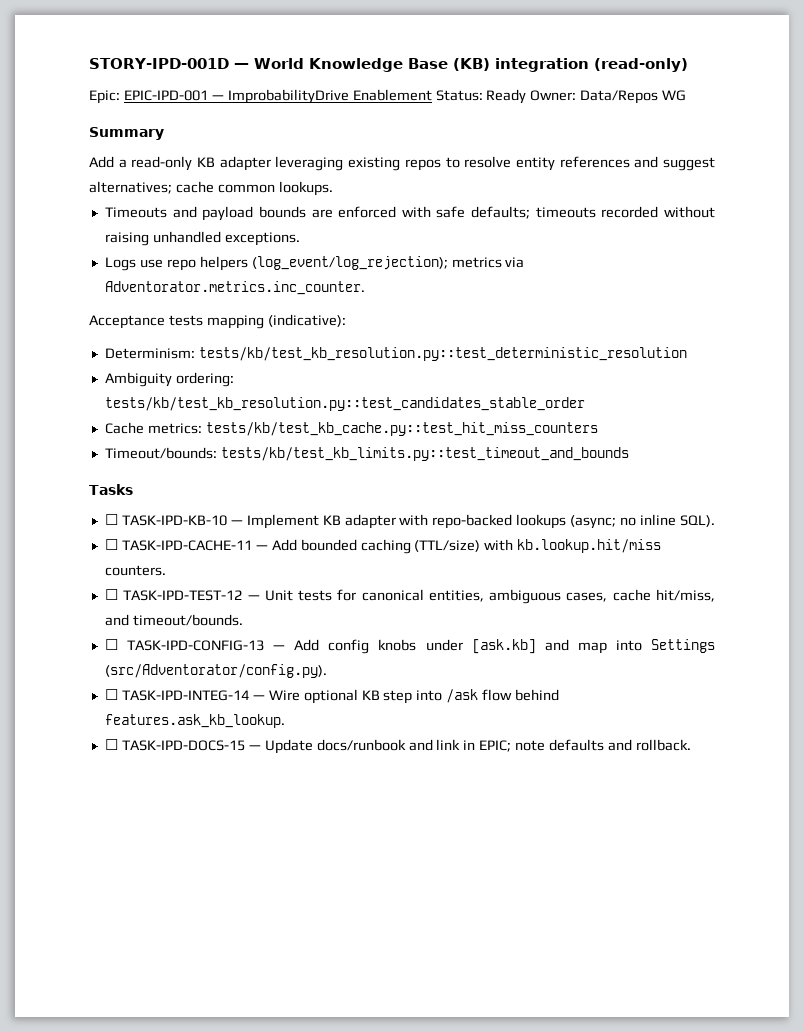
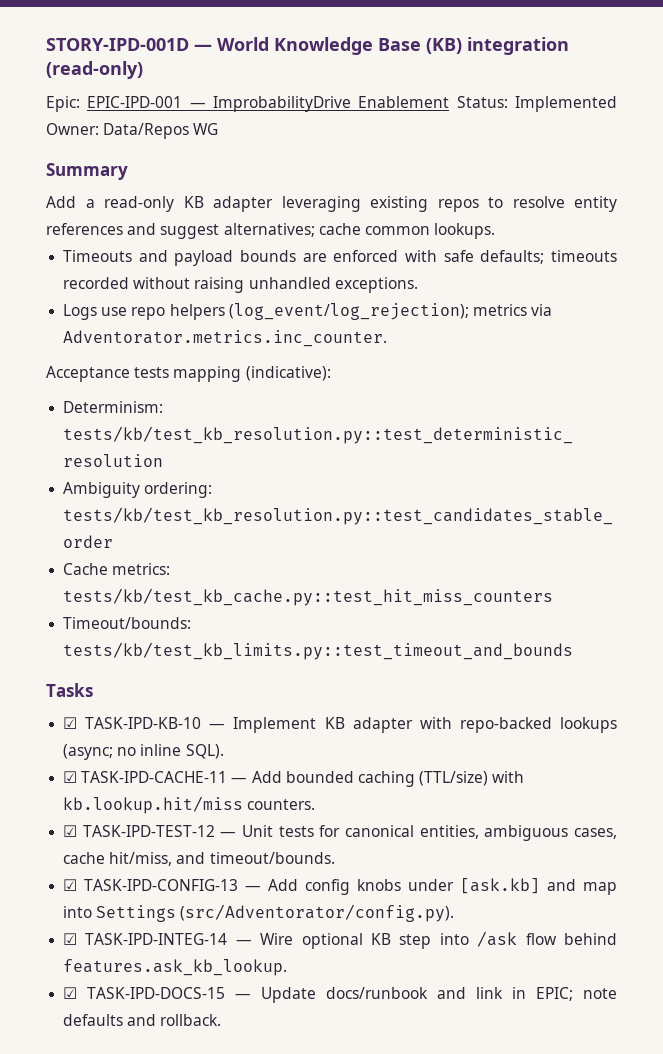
- Epic: EPIC-IPD-001 — ImprobabilityDrive Enablement Status: Ready Owner: Data/Repos WG
+ Epic: EPIC-IPD-001 — ImprobabilityDrive Enablement Status: Implemented Owner: Data/Repos WG
- ☐ TASK-IPD-KB-10 — Implement KB adapter with repo-backed lookups (async; no inline SQL).
+ ☑ TASK-IPD-KB-10 — Implement KB adapter with repo-backed lookups (async; no inline SQL).
- ☐ TASK-IPD-CACHE-11 — Add bounded caching (TTL/size) with kb.lookup.hit/miss counters.
+ ☑ TASK-IPD-CACHE-11 — Add bounded caching (TTL/size) with kb.lookup.hit/miss counters.
- ☐ TASK-IPD-TEST-12 — Unit tests for canonical entities, ambiguous cases, cache hit/miss, and timeout/bounds.
+ ☑ TASK-IPD-TEST-12 — Unit tests for canonical entities, ambiguous cases, cache hit/miss, and timeout/bounds.
- ☐ TASK-IPD-CONFIG-13 — Add config knobs under [ask.kb] and map into Settings (src/Adventorator/config.py).
+ ☑ TASK-IPD-CONFIG-13 — Add config knobs under [ask.kb] and map into Settings (src/Adventorator/config.py).
- ☐ TASK-IPD-INTEG-14 — Wire optional KB step into /ask flow behind features.ask_kb_lookup.
+ ☑ TASK-IPD-INTEG-14 — Wire optional KB step into /ask flow behind features.ask_kb_lookup.
- ☐ TASK-IPD-DOCS-15 — Update docs/runbook and link in EPIC; note defaults and rollback.
+ ☑ TASK-IPD-DOCS-15 — Update docs/runbook and link in EPIC; note defaults and rollback.

